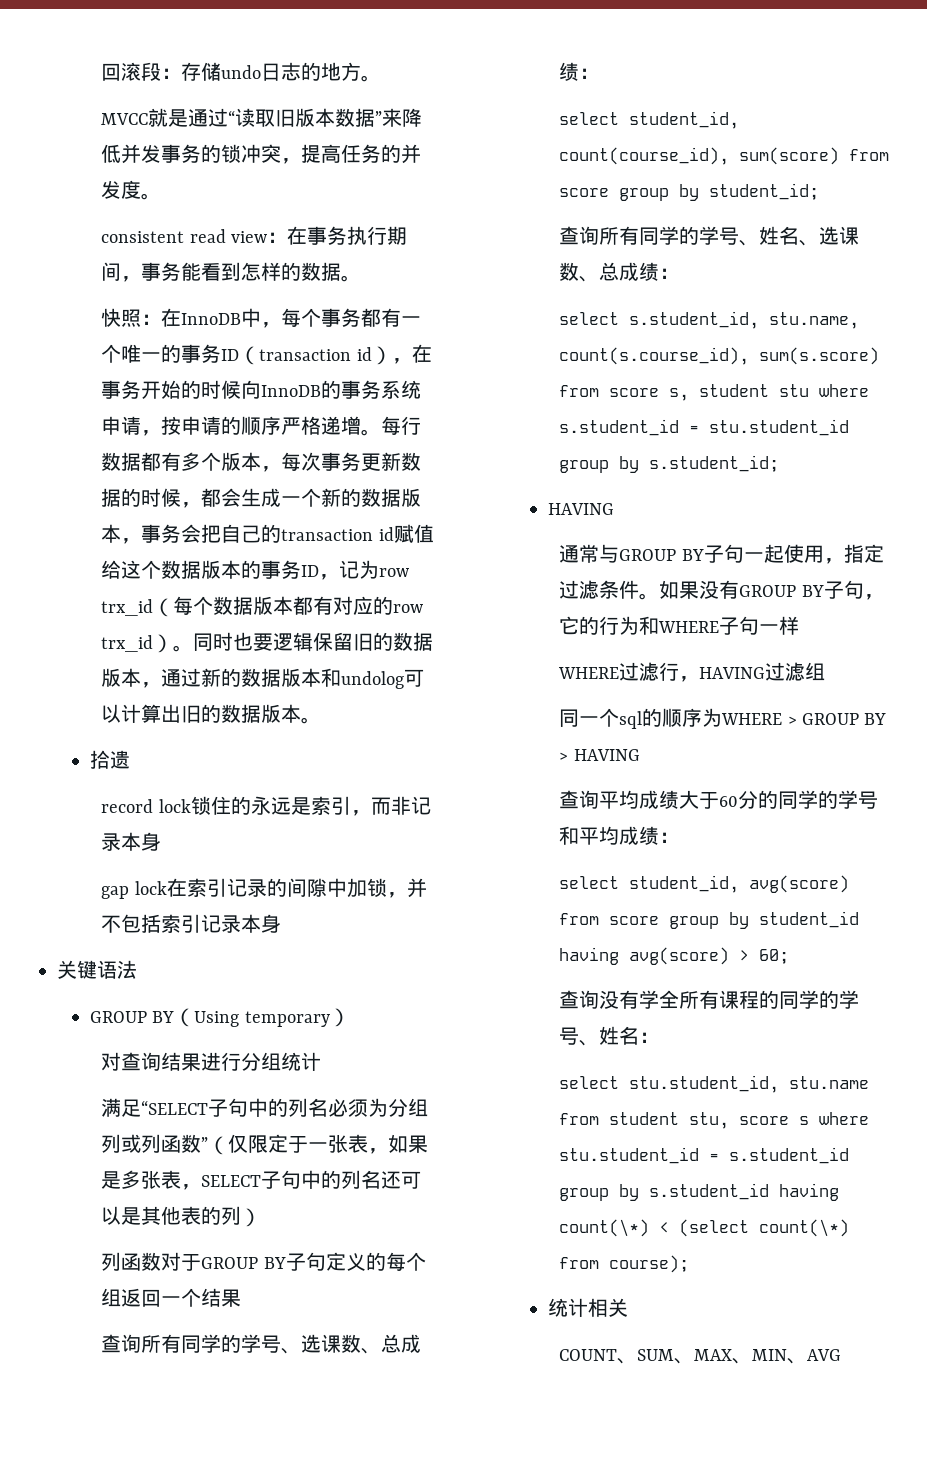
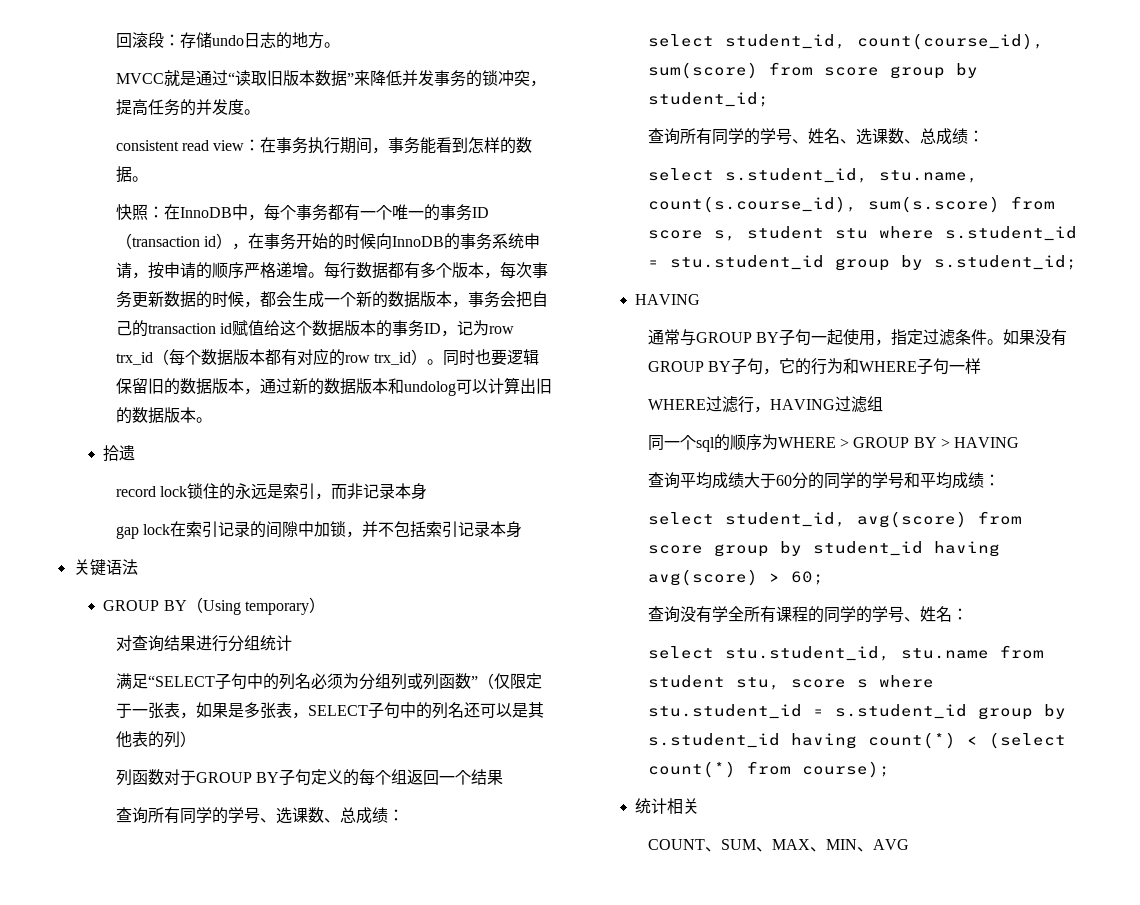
- select stu.student_id, stu.name from student stu, score s where stu.student_id = s.student_id group by s.student_id having count(\*) < (select count(\*) from course);
+ select stu.student_id, stu.name from student stu, score s where stu.student_id = s.student_id group by s.student_id having count(*) < (select count(*) from course);

